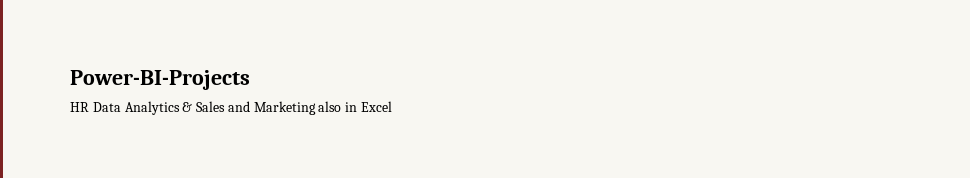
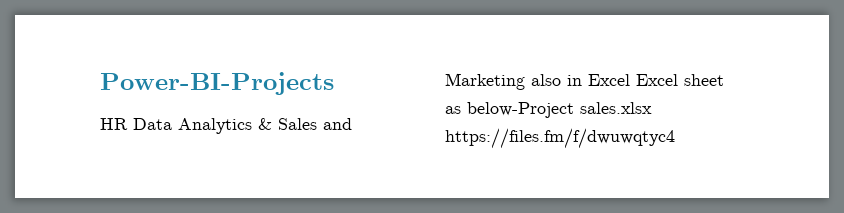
- HR Data Analytics & Sales and Marketing also in Excel
+ HR Data Analytics & Sales and Marketing also in Excel Excel sheet as below-Project sales.xlsx https://files.fm/f/dwuwqtyc4

